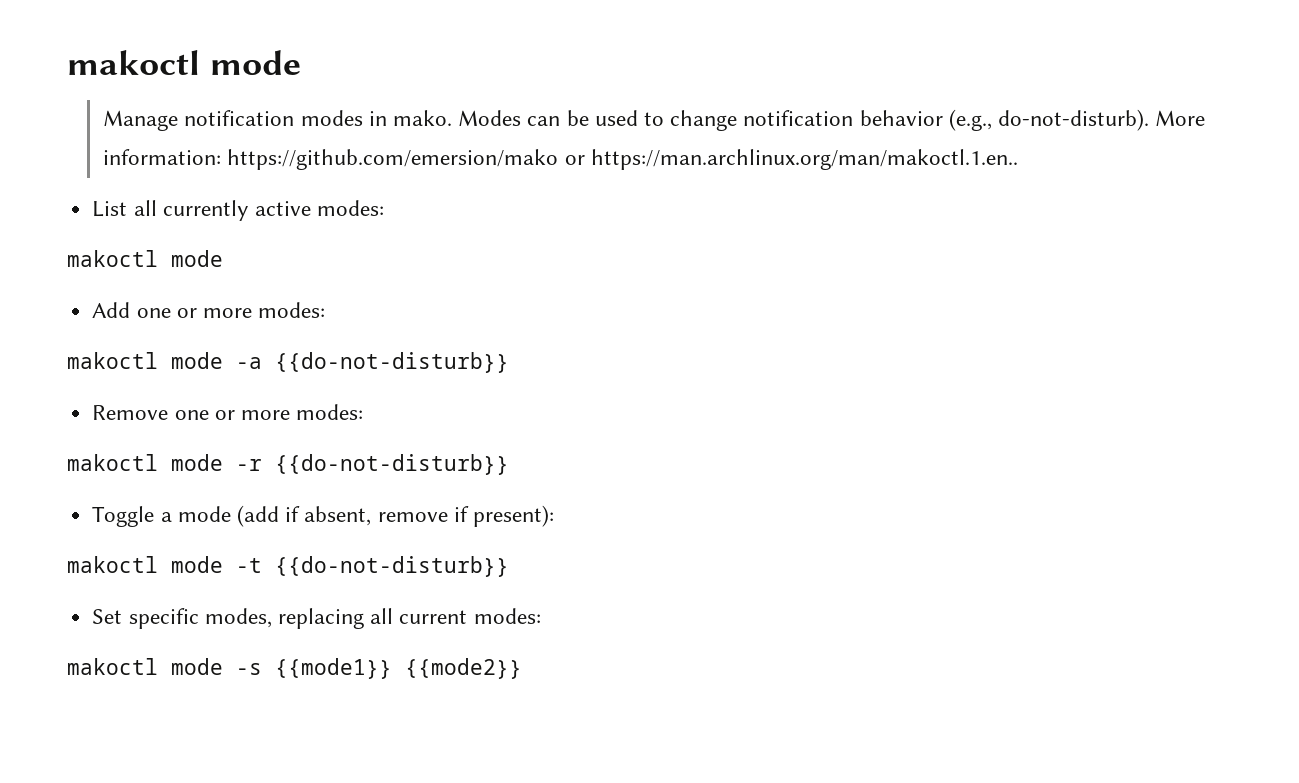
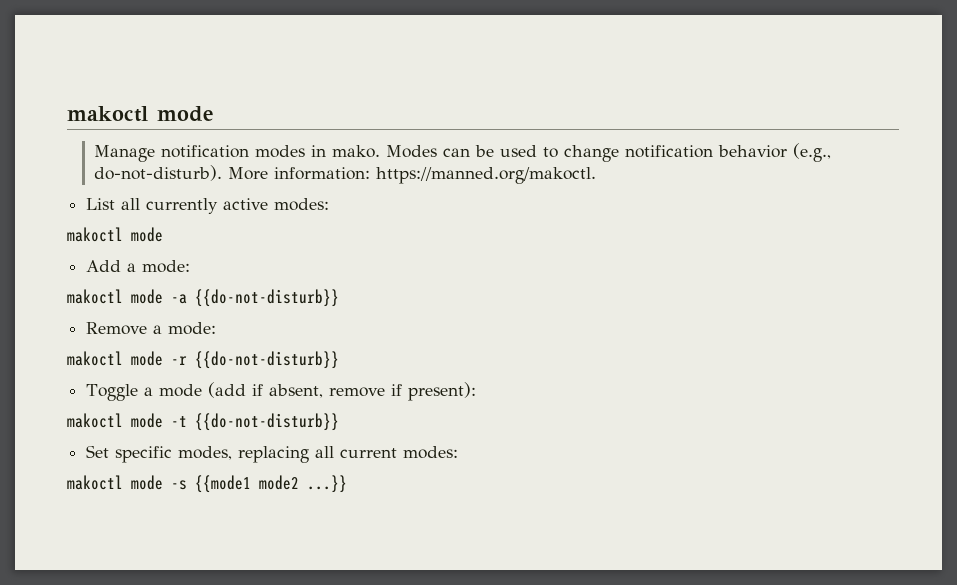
- More information: https://github.com/emersion/mako or https://man.archlinux.org/man/makoctl.1.en..
+ More information: https://manned.org/makoctl.
- Add one or more modes:
+ Add a mode:
- Remove one or more modes:
+ Remove a mode:
- makoctl mode -s {{mode1}} {{mode2}}
+ makoctl mode -s {{mode1 mode2 ...}}

